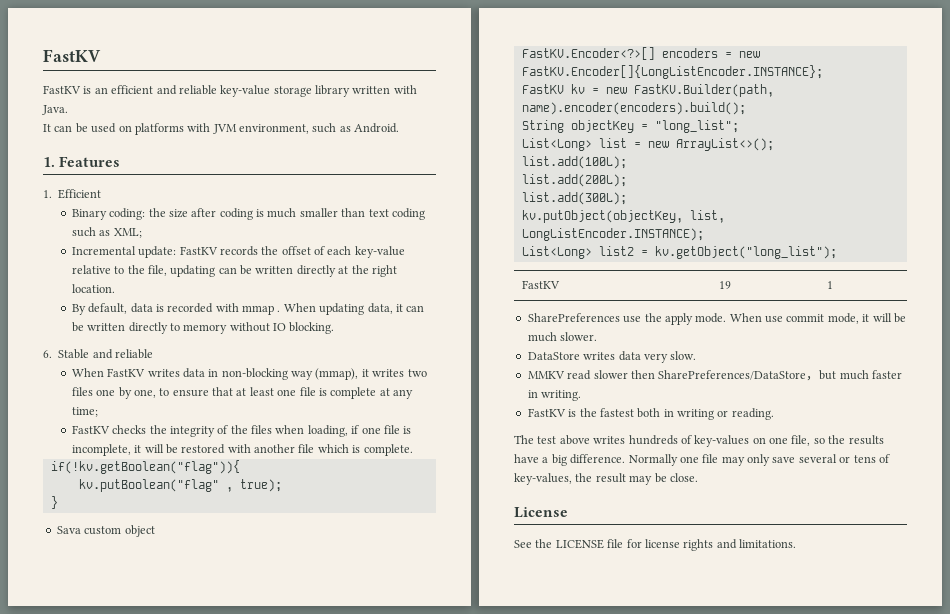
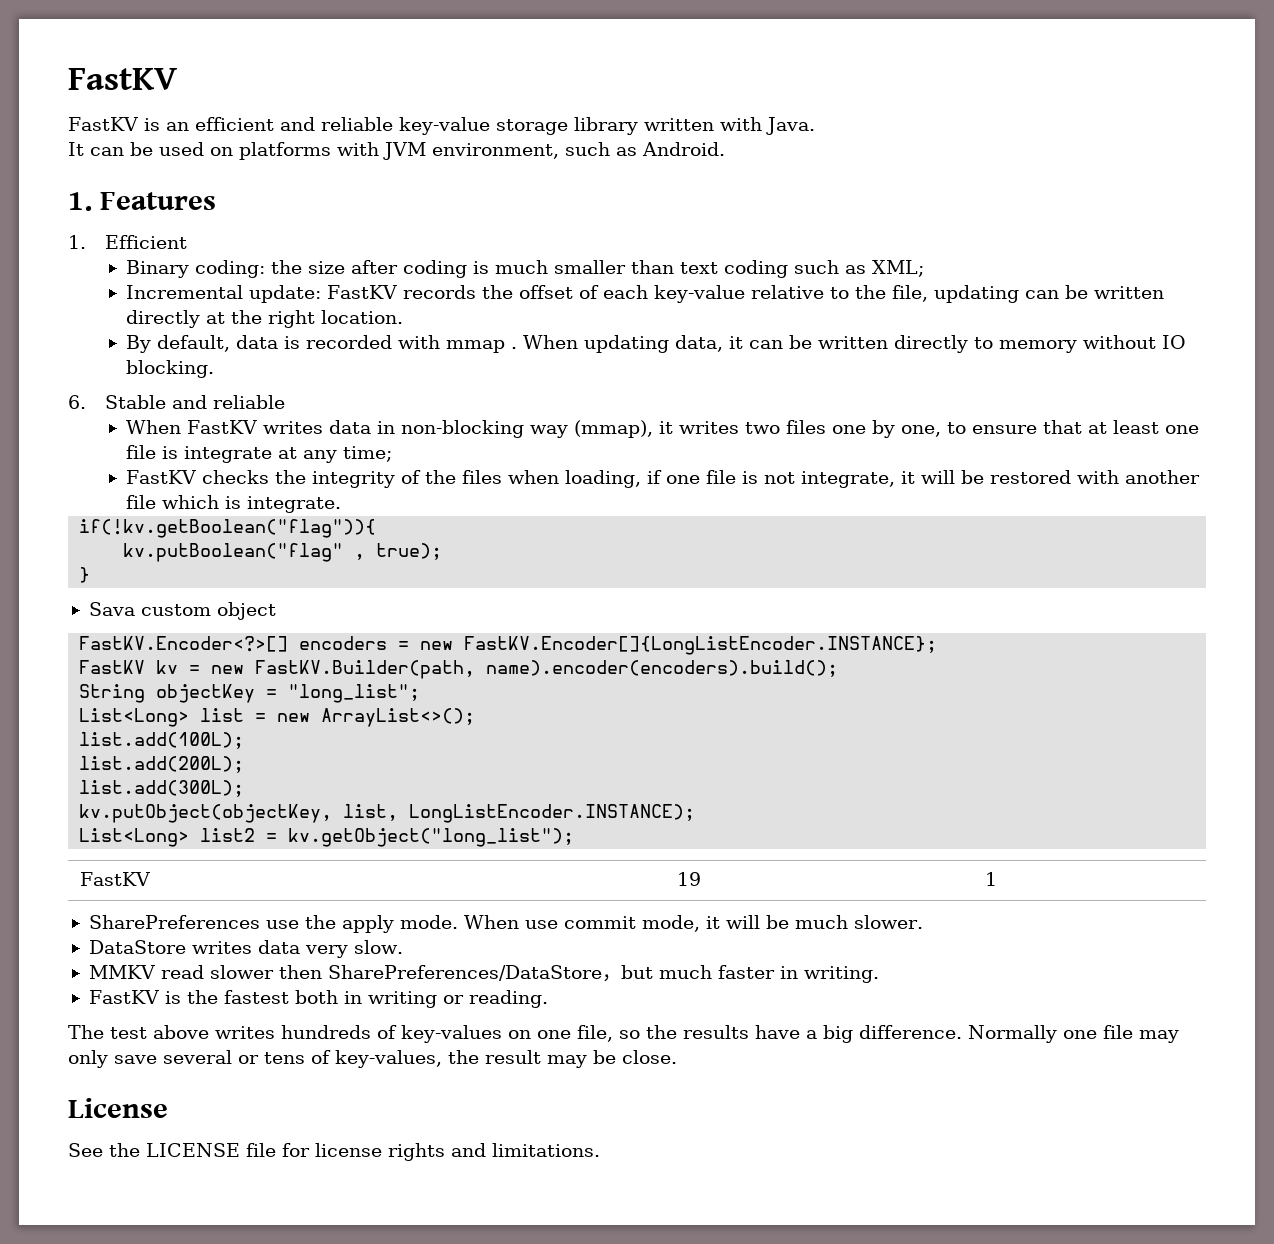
- When FastKV writes data in non-blocking way (mmap), it writes two files one by one, to ensure that at least one file is complete at any time;
+ When FastKV writes data in non-blocking way (mmap), it writes two files one by one, to ensure that at least one file is integrate at any time;
- FastKV checks the integrity of the files when loading, if one file is incomplete, it will be restored with another file which is complete.
+ FastKV checks the integrity of the files when loading, if one file is not integrate, it will be restored with another file which is integrate.

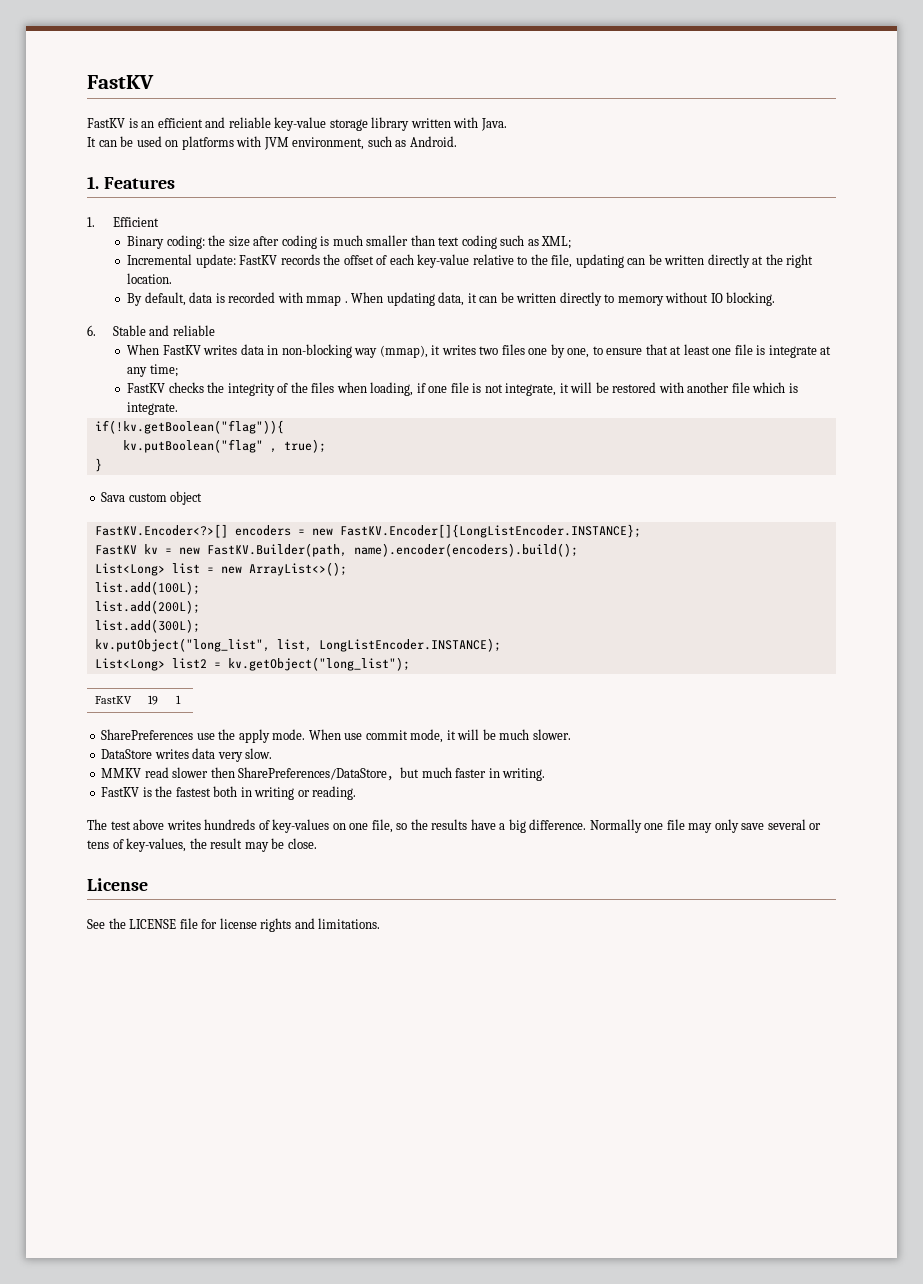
- String objectKey = "long_list";
- kv.putObject(objectKey, list, LongListEncoder.INSTANCE);
+ kv.putObject("long_list", list, LongListEncoder.INSTANCE);

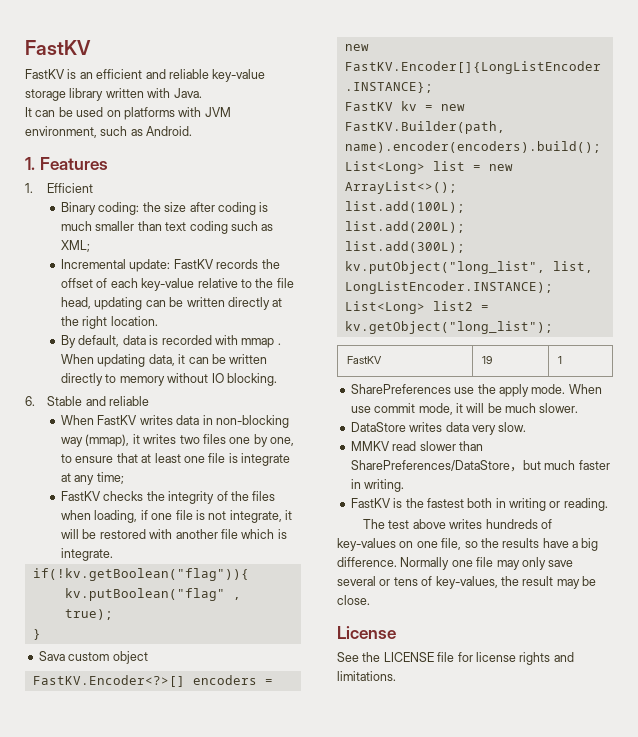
- Incremental update: FastKV records the offset of each key-value relative to the file, updating can be written directly at the right location.
+ Incremental update: FastKV records the offset of each key-value relative to the file head, updating can be written directly at the right location.
- MMKV read slower then SharePreferences/DataStore，but much faster in writing.
+ MMKV read slower than SharePreferences/DataStore，but much faster in writing.

